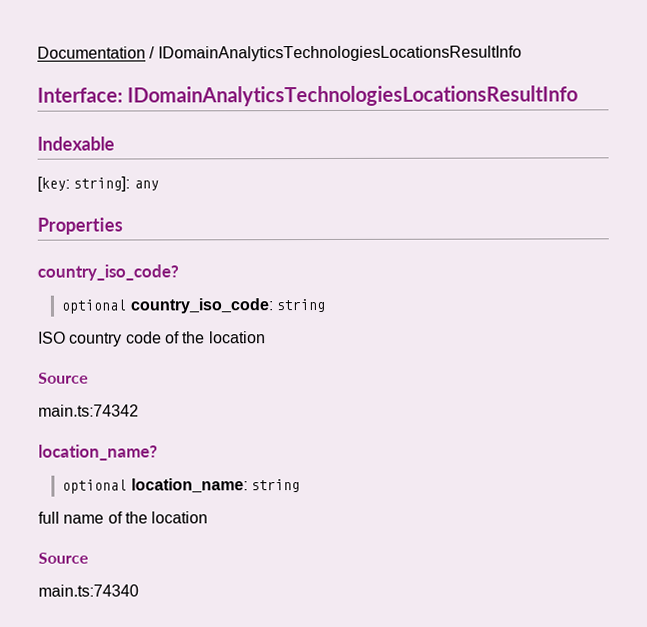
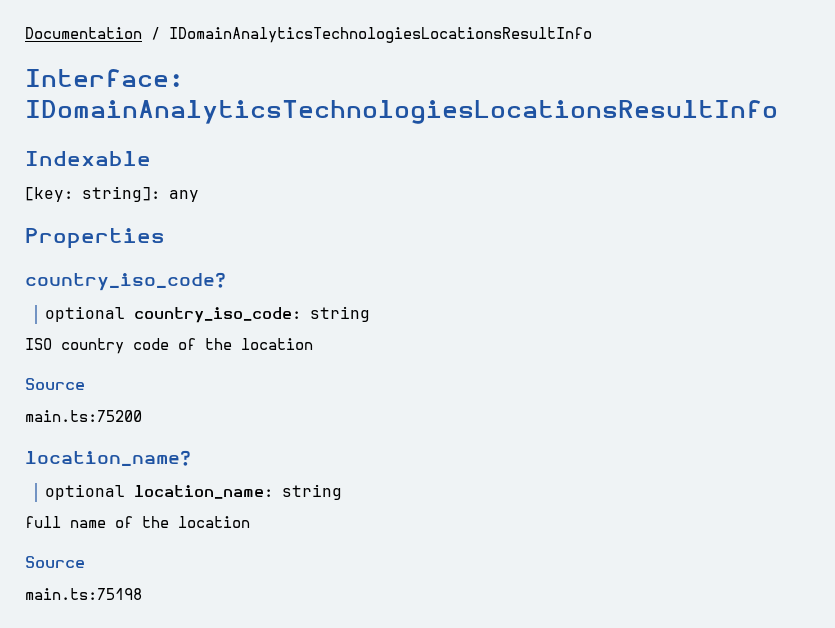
- main.ts:74342
+ main.ts:75200
- main.ts:74340
+ main.ts:75198

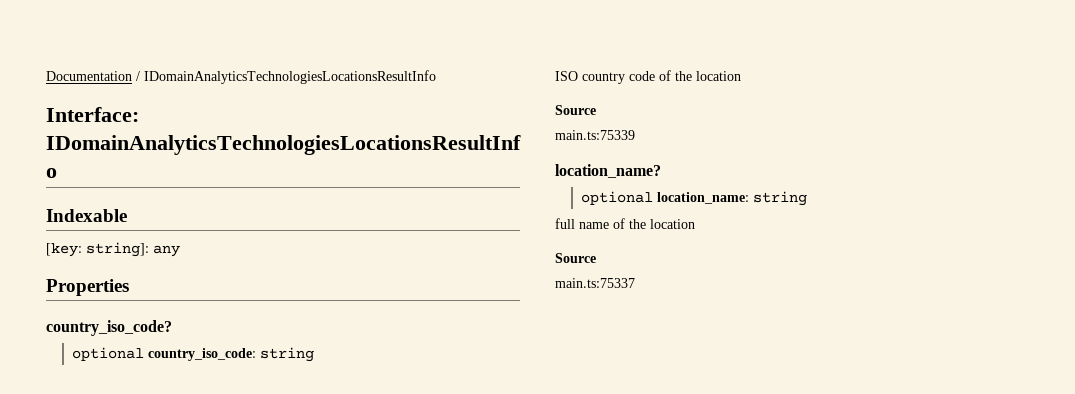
- main.ts:75200
+ main.ts:75339
- main.ts:75198
+ main.ts:75337

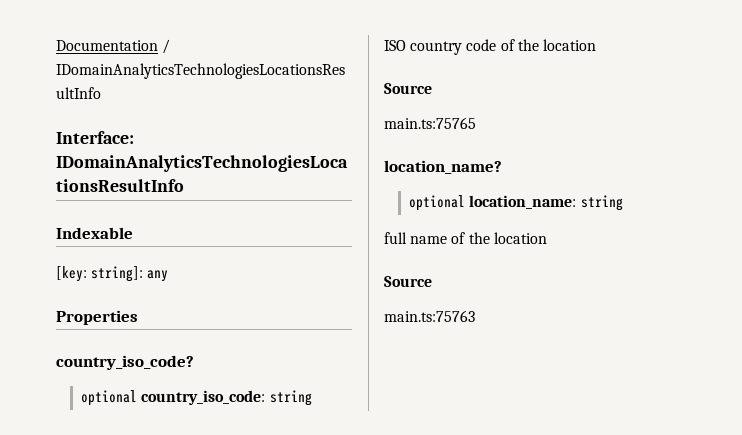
- main.ts:75339
+ main.ts:75765
- main.ts:75337
+ main.ts:75763

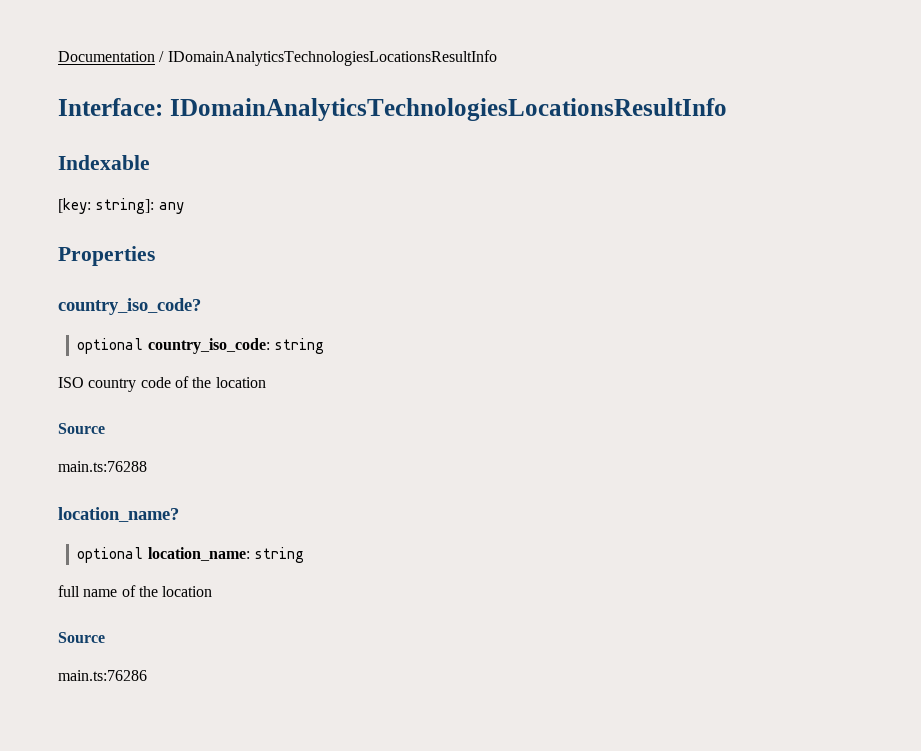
- main.ts:75765
+ main.ts:76288
- main.ts:75763
+ main.ts:76286

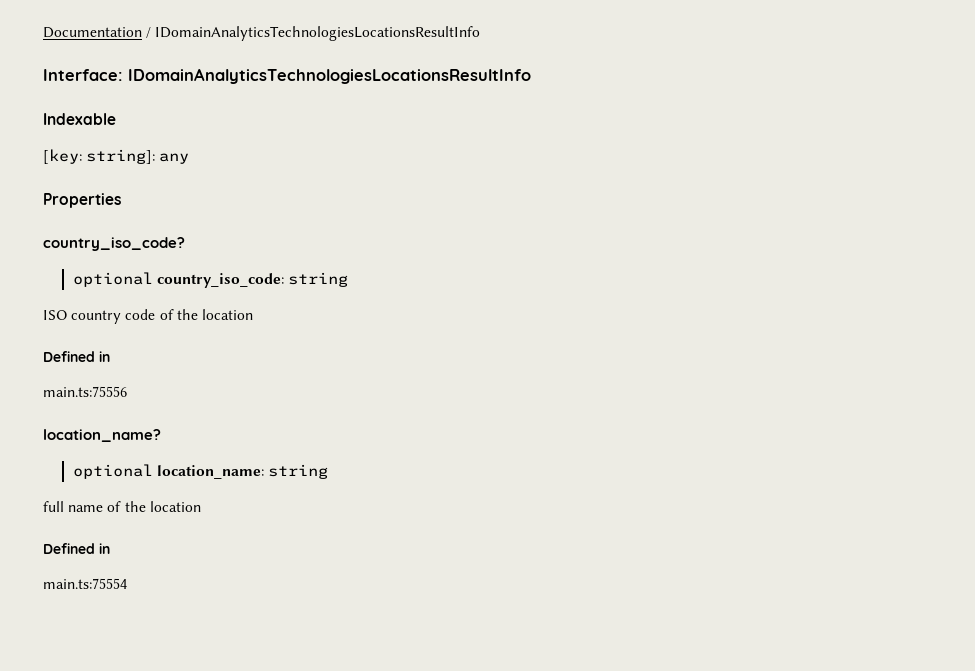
  ISO country code of the location
- Source
- main.ts:76288
+ Defined in
+ main.ts:75556
  full name of the location
- Source
- main.ts:76286
+ Defined in
+ main.ts:75554

